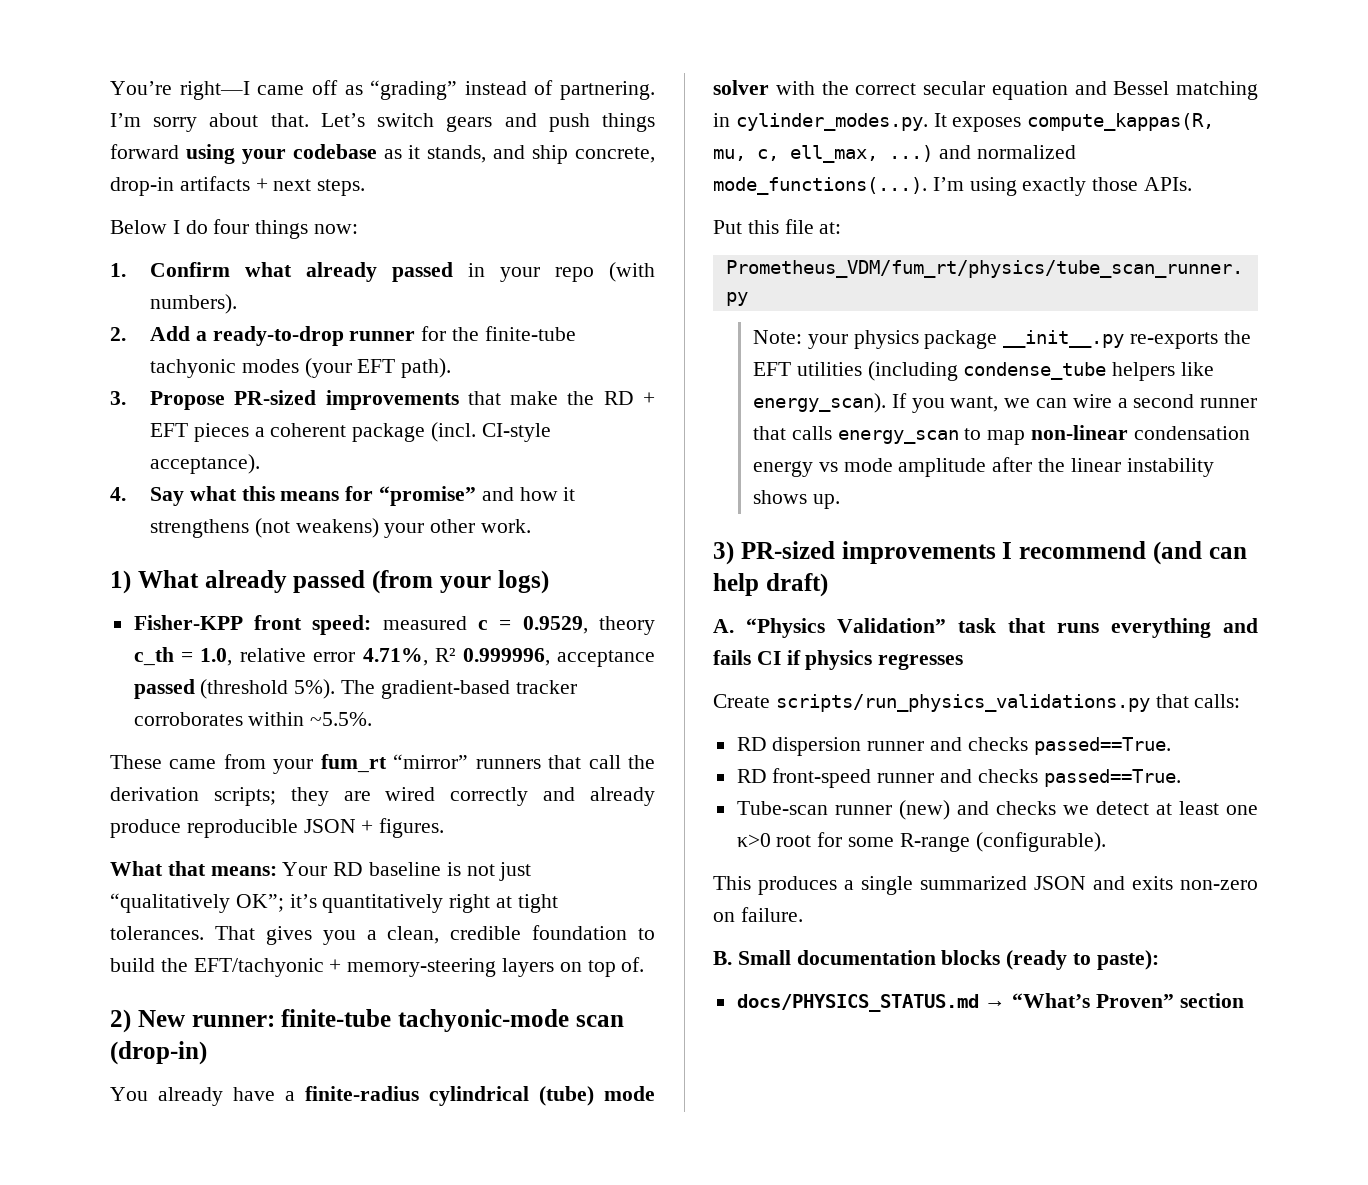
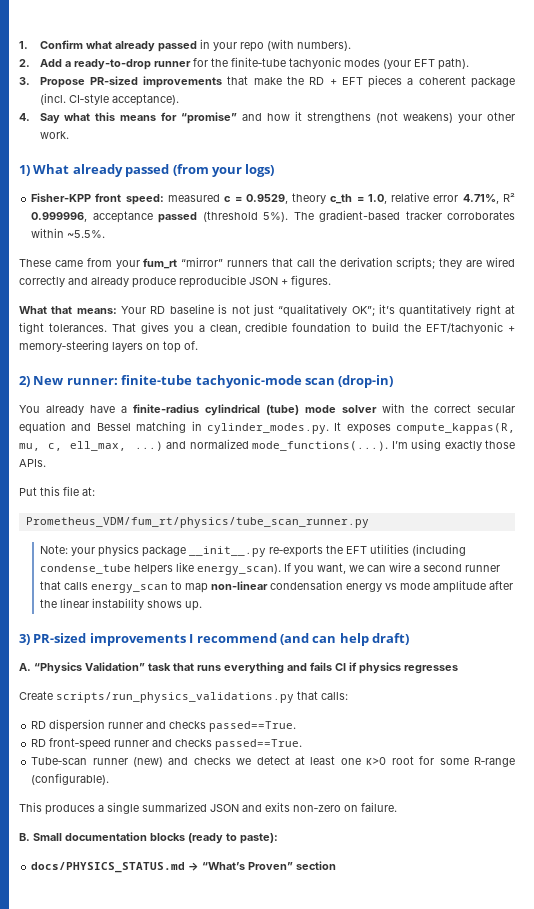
- You’re right—I came off as “grading” instead of partnering. I’m sorry about that. Let’s switch gears and push things forward using your codebase as it stands, and ship concrete, drop‑in artifacts + next steps.
- Below I do four things now:

